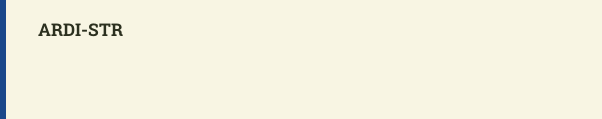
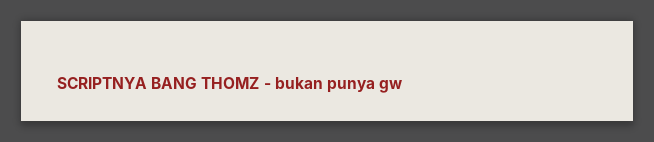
- ARDI-STR
+ SCRIPTNYA BANG THOMZ - bukan punya gw

